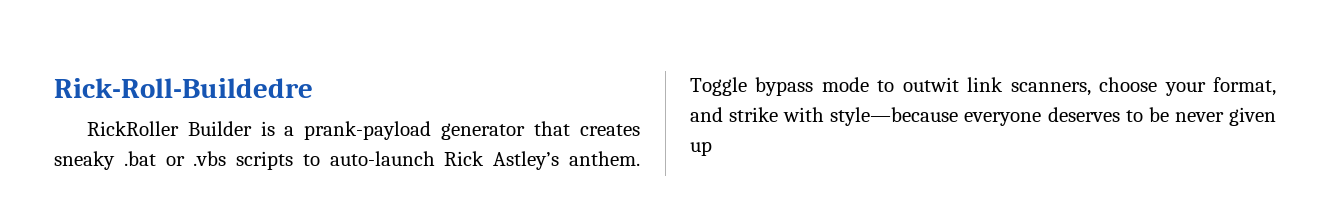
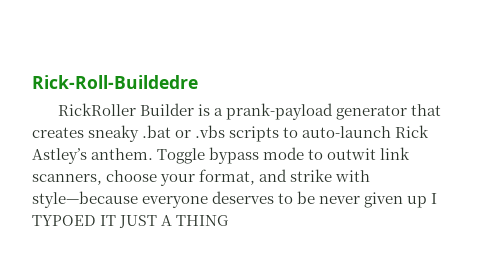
- Toggle bypass mode to outwit link scanners, choose your format, and strike with style—because everyone deserves to be never given up
+ Toggle bypass mode to outwit link scanners, choose your format, and strike with style—because everyone deserves to be never given up I TYPOED IT JUST A THING

